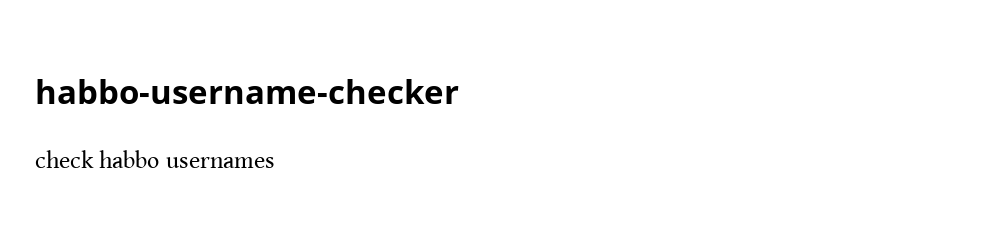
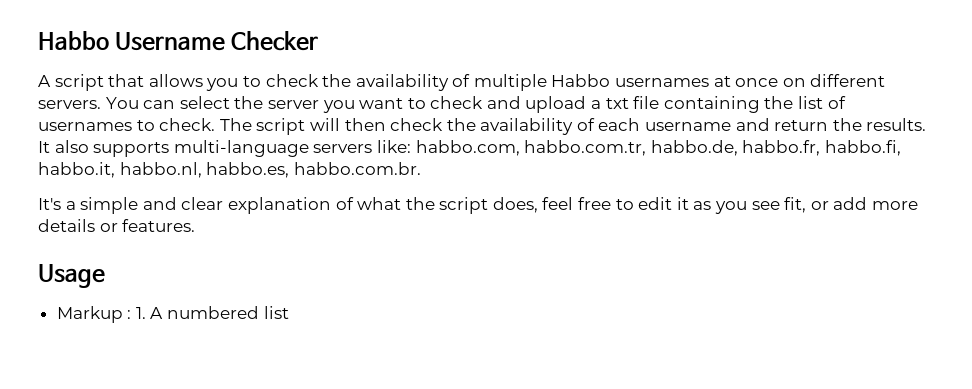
- habbo-username-checker
- check habbo usernames
+ Habbo Username Checker
+ A script that allows you to check the availability of multiple Habbo usernames at once on different servers. You can select the server you want to check and upload a txt file containing the list of usernames to check. The script will then check the availability of each username and return the results. It also supports multi-language servers like: habbo.com, habbo.com.tr, habbo.de, habbo.fr, habbo.fi, habbo.it, habbo.nl, habbo.es, habbo.com.br.
+ It's a simple and clear explanation of what the script does, feel free to edit it as you see fit, or add more details or features.
+ Usage
+ Markup : 1. A numbered list

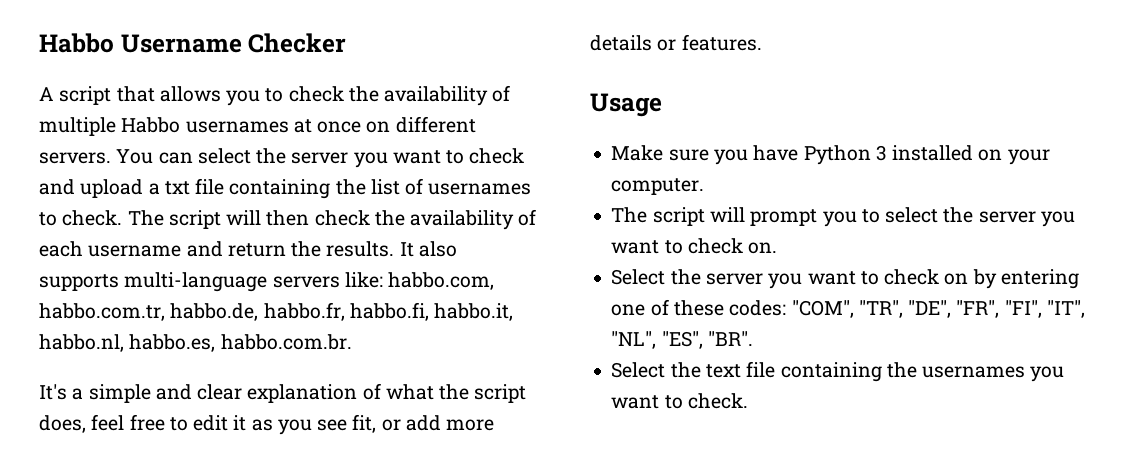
- Markup : 1. A numbered list
+ Make sure you have Python 3 installed on your computer.
+ The script will prompt you to select the server you want to check on.
+ Select the server you want to check on by entering one of these codes: "COM", "TR", "DE", "FR", "FI", "IT", "NL", "ES", "BR".
+ Select the text file containing the usernames you want to check.

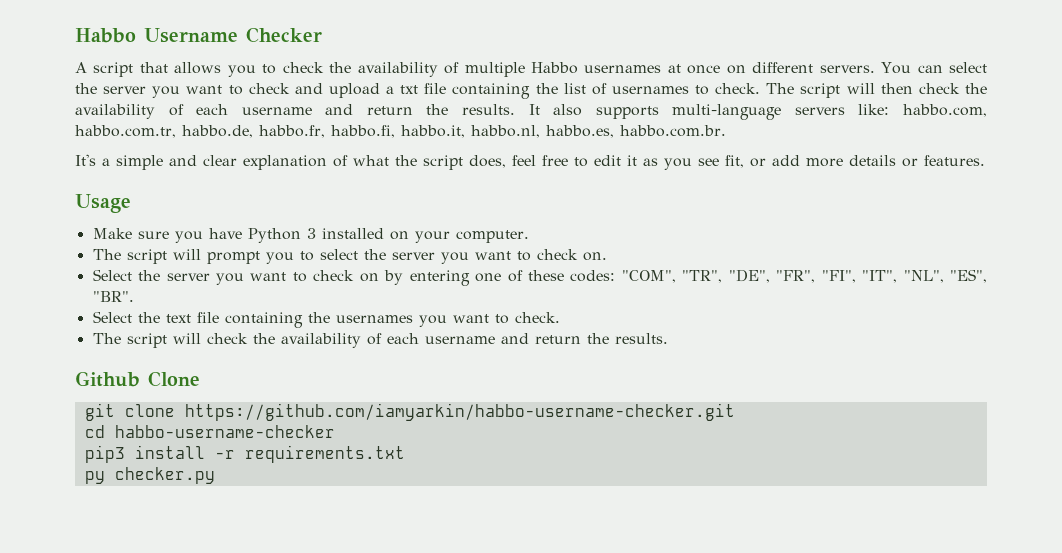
+ The script will check the availability of each username and return the results.
+ Github Clone
+ git clone https://github.com/iamyarkin/habbo-username-checker.git
+ cd habbo-username-checker
+ pip3 install -r requirements.txt
+ py checker.py

